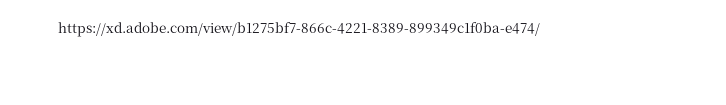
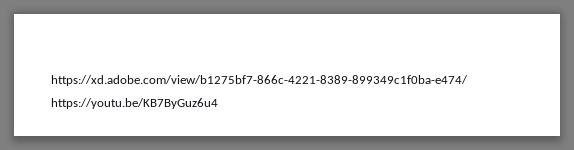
+ https://youtu.be/KB7ByGuz6u4

